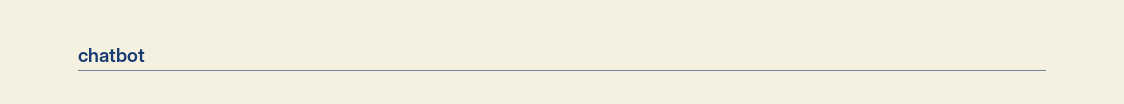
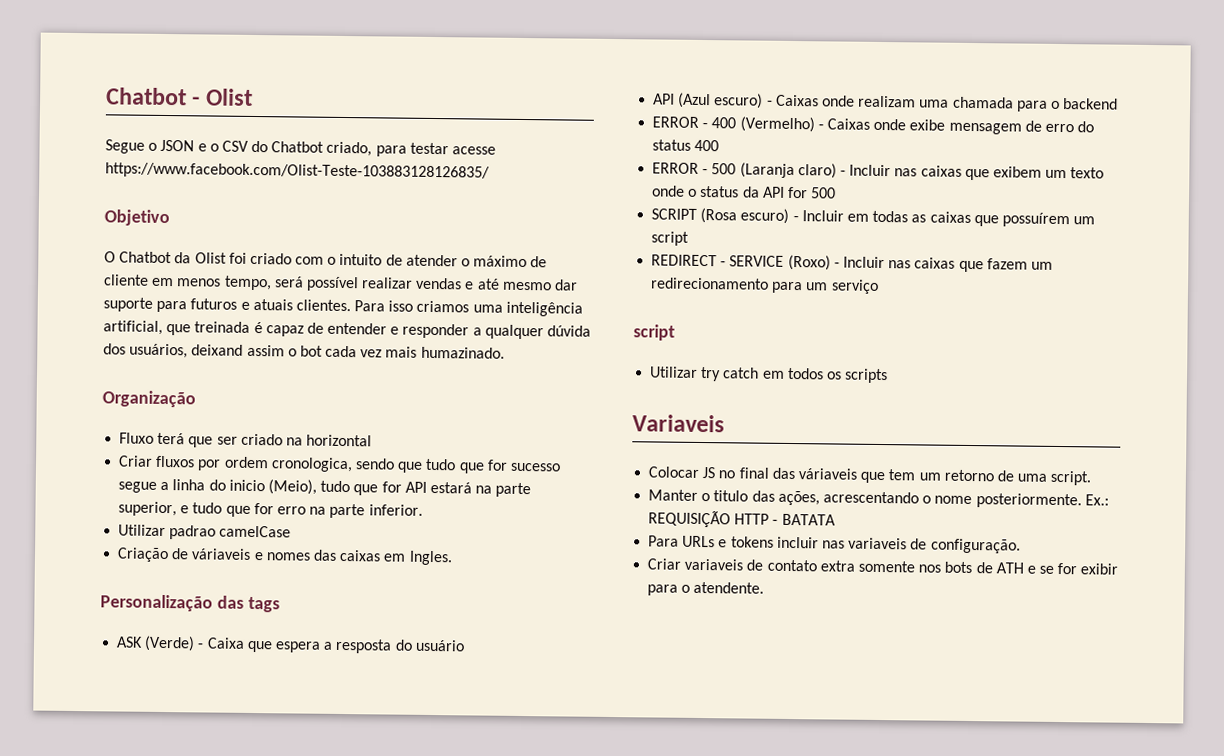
- chatbot
+ Chatbot - Olist
+ Segue o JSON e o CSV do Chatbot criado, para testar acesse https://www.facebook.com/Olist-Teste-103883128126835/
+ Objetivo
+ O Chatbot da Olist foi criado com o intuito de atender o máximo de cliente em menos tempo, será possível realizar vendas e até mesmo dar suporte para futuros e atuais clientes. Para isso criamos uma inteligência artificial, que treinada é capaz de entender e responder a qualquer dúvida dos usuários, deixand assim o bot cada vez mais humazinado.
+ Organização
+ Fluxo terá que ser criado na horizontal
+ Criar fluxos por ordem cronologica, sendo que tudo que for sucesso segue a linha do inicio (Meio), tudo que for API estará na parte superior, e tudo que for erro na parte inferior.
+ Utilizar padrao camelCase
+ Criação de váriaveis e nomes das caixas em Ingles.
+ Personalização das tags
+ ASK (Verde) - Caixa que espera a resposta do usuário
+ API (Azul escuro) - Caixas onde realizam uma chamada para o backend
+ ERROR - 400 (Vermelho) - Caixas onde exibe mensagem de erro do status 400
+ ERROR - 500 (Laranja claro) - Incluir nas caixas que exibem um texto onde o status da API for 500
+ SCRIPT (Rosa escuro) - Incluir em todas as caixas que possuírem um script
+ REDIRECT - SERVICE (Roxo) - Incluir nas caixas que fazem um redirecionamento para um serviço
+ script
+ Utilizar try catch em todos os scripts
+ Variaveis
+ Colocar JS no final das váriaveis que tem um retorno de uma script.
+ Manter o titulo das ações, acrescentando o nome posteriormente. Ex.: REQUISIÇÃO HTTP - BATATA
+ Para URLs e tokens incluir nas variaveis de configuração.
+ Criar variaveis de contato extra somente nos bots de ATH e se for exibir para o atendente.

